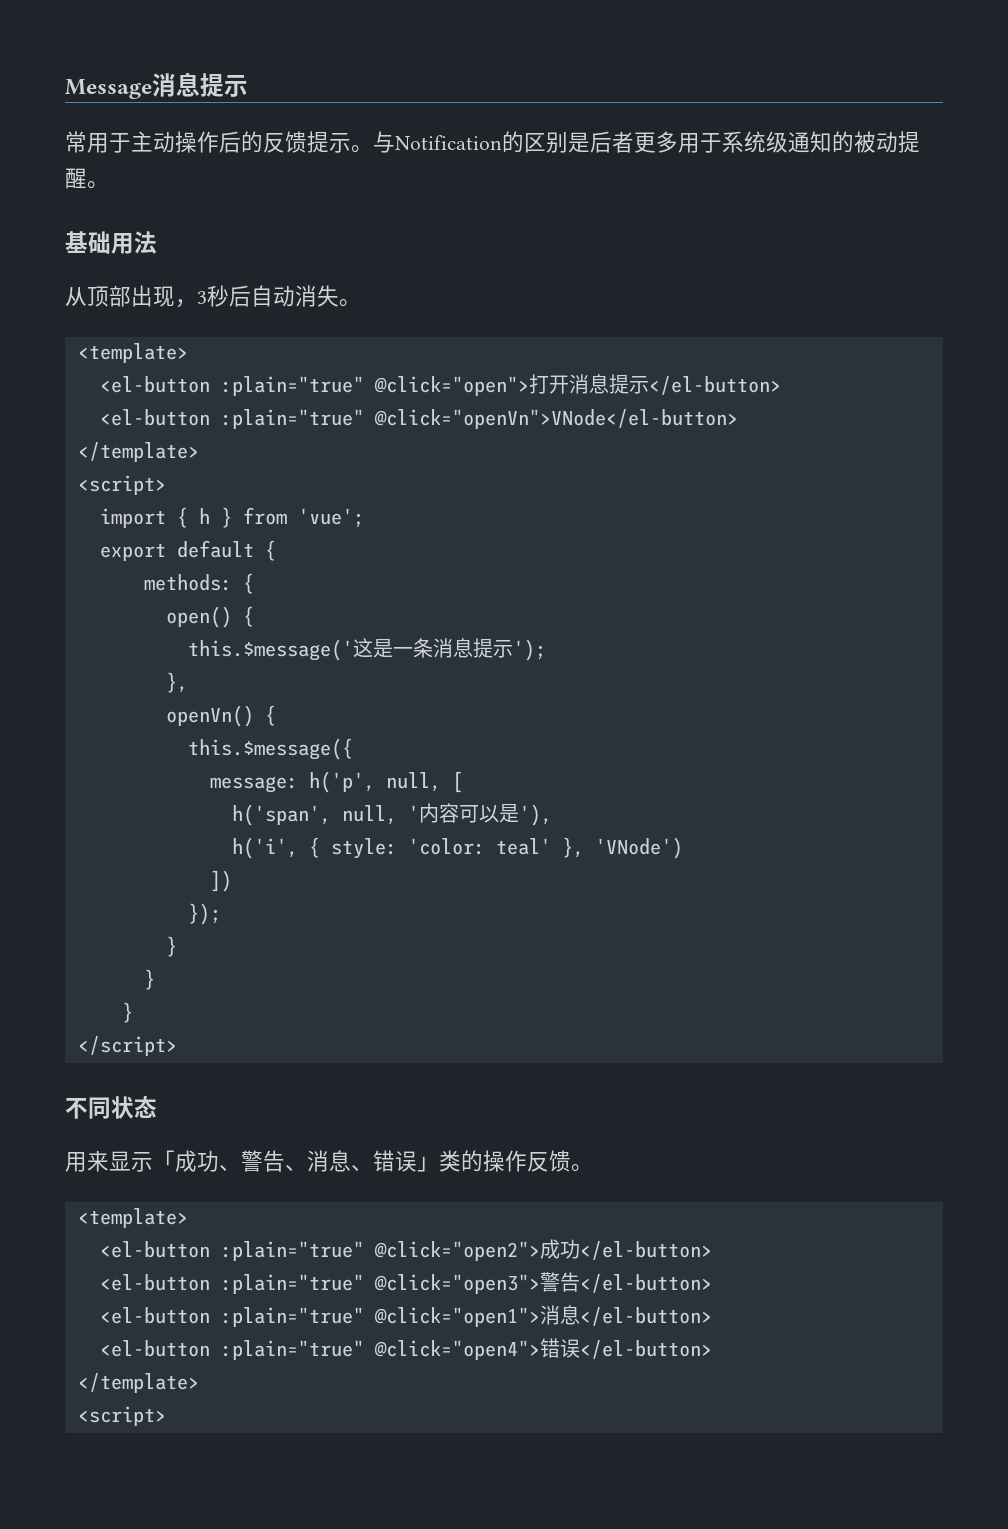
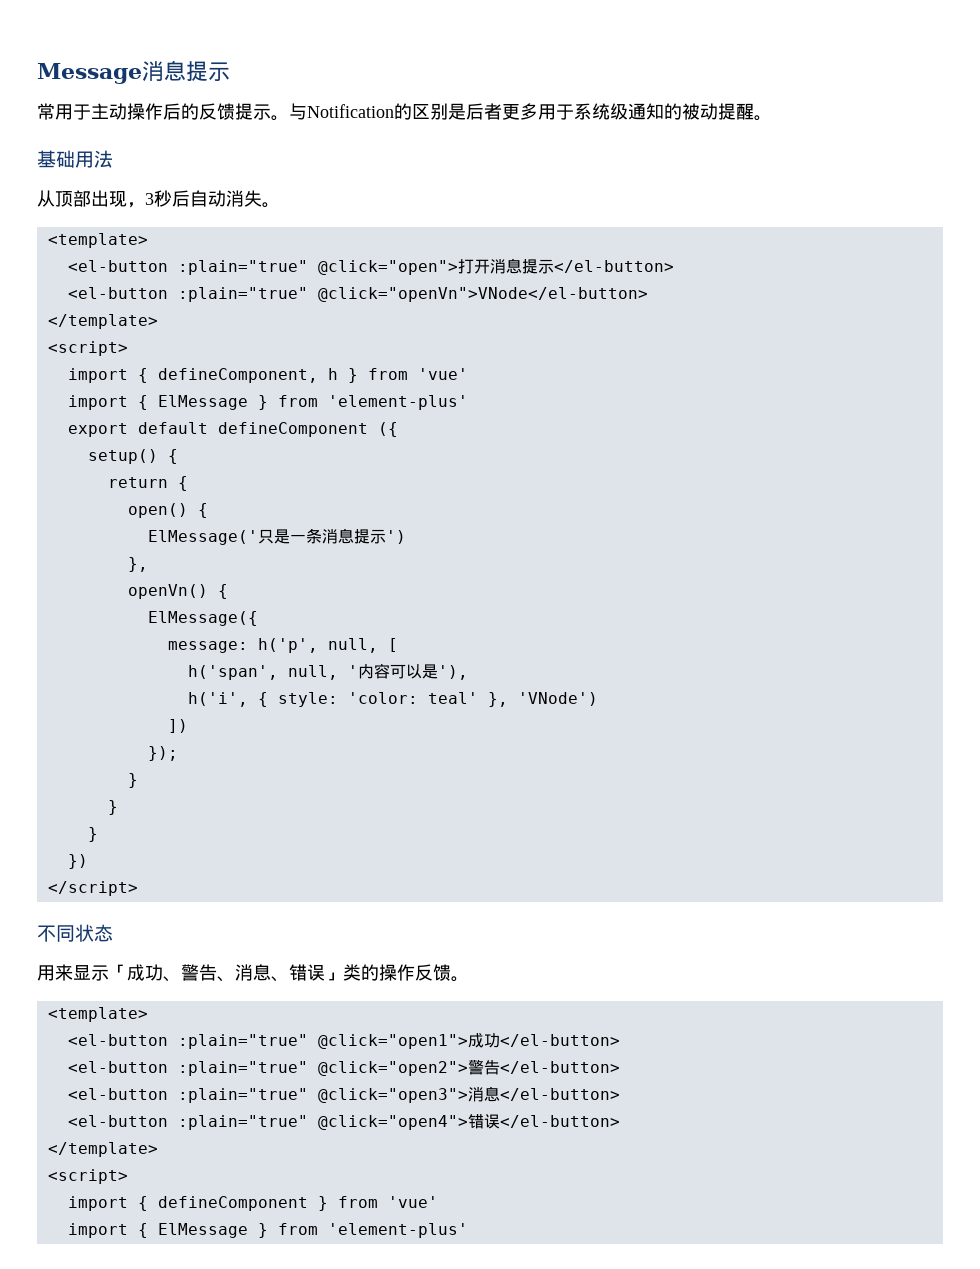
- import { h } from 'vue';
+ import { defineComponent, h } from 'vue'
+ import { ElMessage } from 'element-plus'
- export default {
- methods: {
+ export default defineComponent ({
+ setup() {
+ return {
- this.$message('这是一条消息提示');
+ ElMessage('只是一条消息提示')
- this.$message({
+ ElMessage({
+ })
- <el-button :plain="true" @click="open2">成功</el-button>
+ <el-button :plain="true" @click="open1">成功</el-button>
- <el-button :plain="true" @click="open3">警告</el-button>
+ <el-button :plain="true" @click="open2">警告</el-button>
- <el-button :plain="true" @click="open1">消息</el-button>
+ <el-button :plain="true" @click="open3">消息</el-button>
+ import { defineComponent } from 'vue'
+ import { ElMessage } from 'element-plus'

